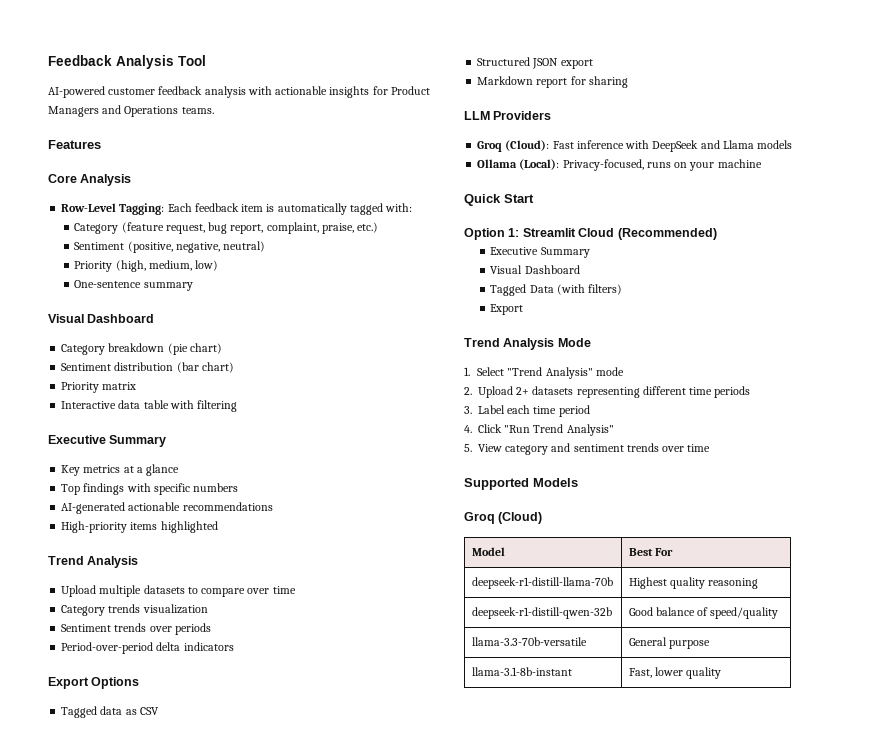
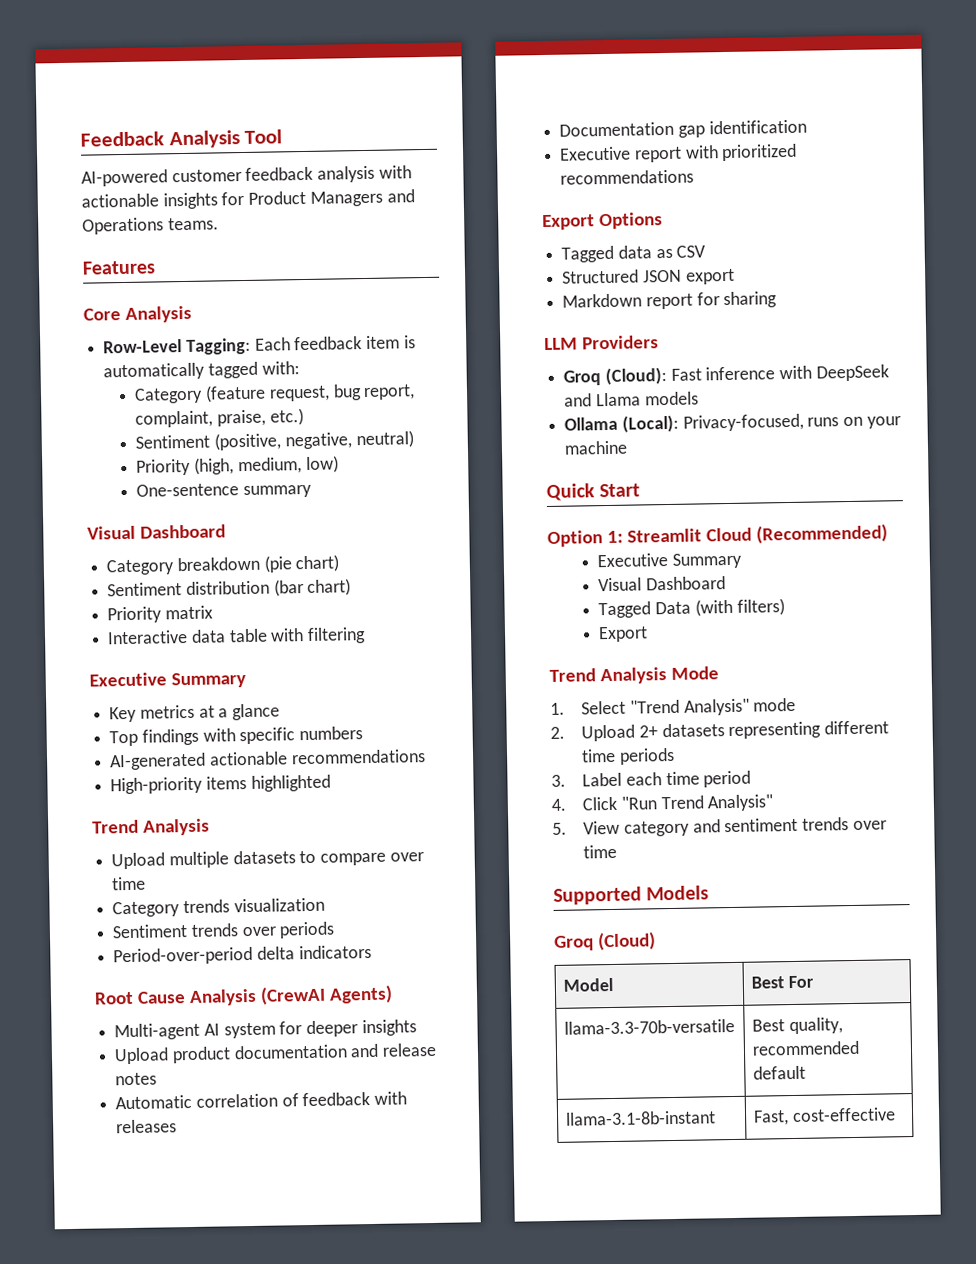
+ Root Cause Analysis (CrewAI Agents)
+ Multi-agent AI system for deeper insights
+ Upload product documentation and release notes
+ Automatic correlation of feedback with releases
+ Documentation gap identification
+ Executive report with prioritized recommendations
- deepseek-r1-distill-llama-70b | Highest quality reasoning
- deepseek-r1-distill-qwen-32b | Good balance of speed/quality
- llama-3.3-70b-versatile | General purpose
+ llama-3.3-70b-versatile | Best quality, recommended default
- llama-3.1-8b-instant | Fast, lower quality
+ llama-3.1-8b-instant | Fast, cost-effective

